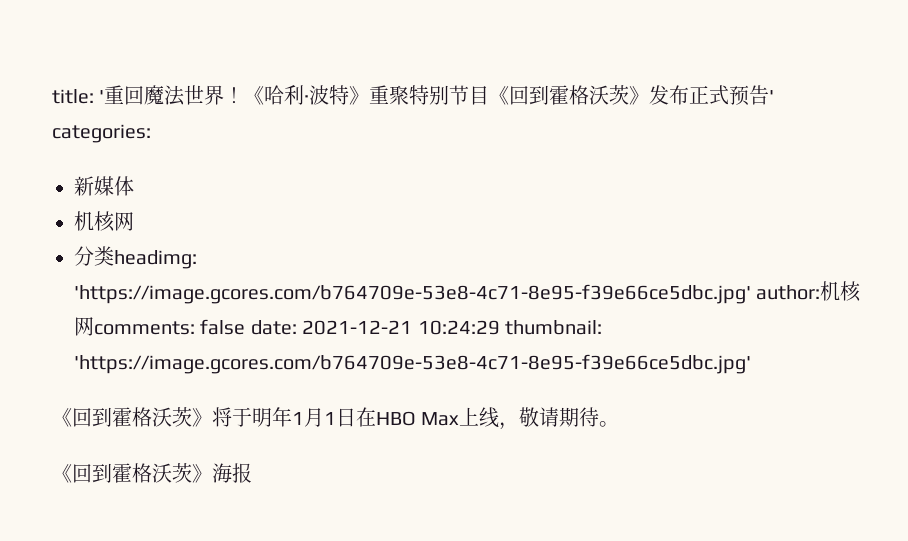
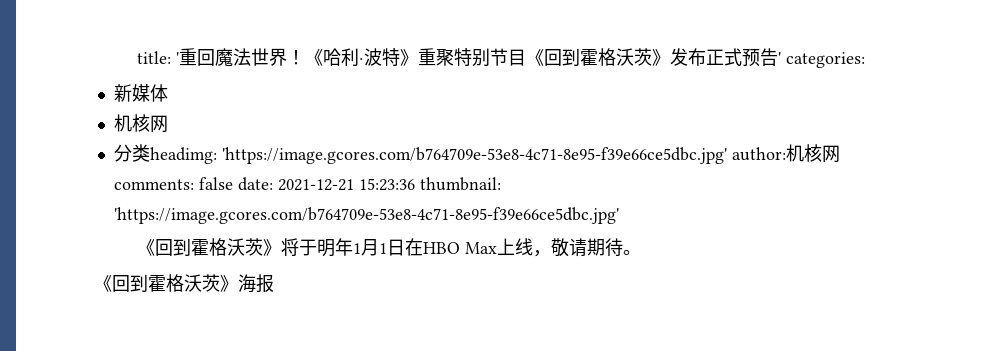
- 分类headimg: 'https://image.gcores.com/b764709e-53e8-4c71-8e95-f39e66ce5dbc.jpg' author:机核网comments: false date: 2021-12-21 10:24:29 thumbnail: 'https://image.gcores.com/b764709e-53e8-4c71-8e95-f39e66ce5dbc.jpg'
+ 分类headimg: 'https://image.gcores.com/b764709e-53e8-4c71-8e95-f39e66ce5dbc.jpg' author:机核网comments: false date: 2021-12-21 15:23:36 thumbnail: 'https://image.gcores.com/b764709e-53e8-4c71-8e95-f39e66ce5dbc.jpg'

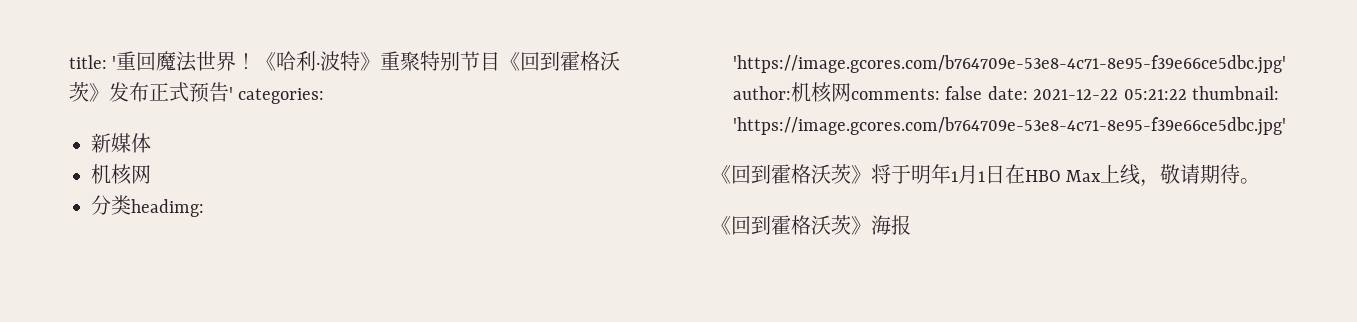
- 分类headimg: 'https://image.gcores.com/b764709e-53e8-4c71-8e95-f39e66ce5dbc.jpg' author:机核网comments: false date: 2021-12-21 15:23:36 thumbnail: 'https://image.gcores.com/b764709e-53e8-4c71-8e95-f39e66ce5dbc.jpg'
+ 分类headimg: 'https://image.gcores.com/b764709e-53e8-4c71-8e95-f39e66ce5dbc.jpg' author:机核网comments: false date: 2021-12-22 05:21:22 thumbnail: 'https://image.gcores.com/b764709e-53e8-4c71-8e95-f39e66ce5dbc.jpg'

